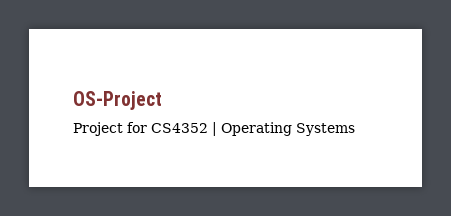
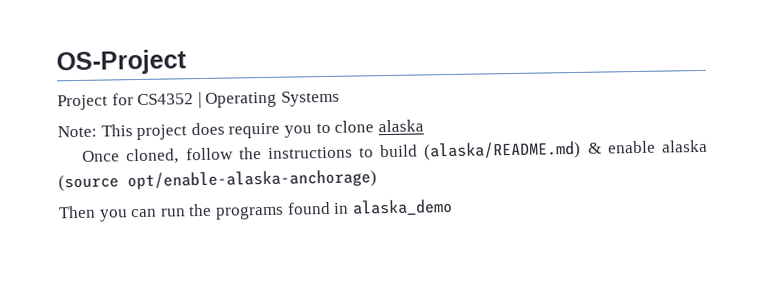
+ Note: This project does require you to clone alaska
+ Once cloned, follow the instructions to build (alaska/README.md) & enable alaska (source opt/enable-alaska-anchorage)
+ Then you can run the programs found in alaska_demo

